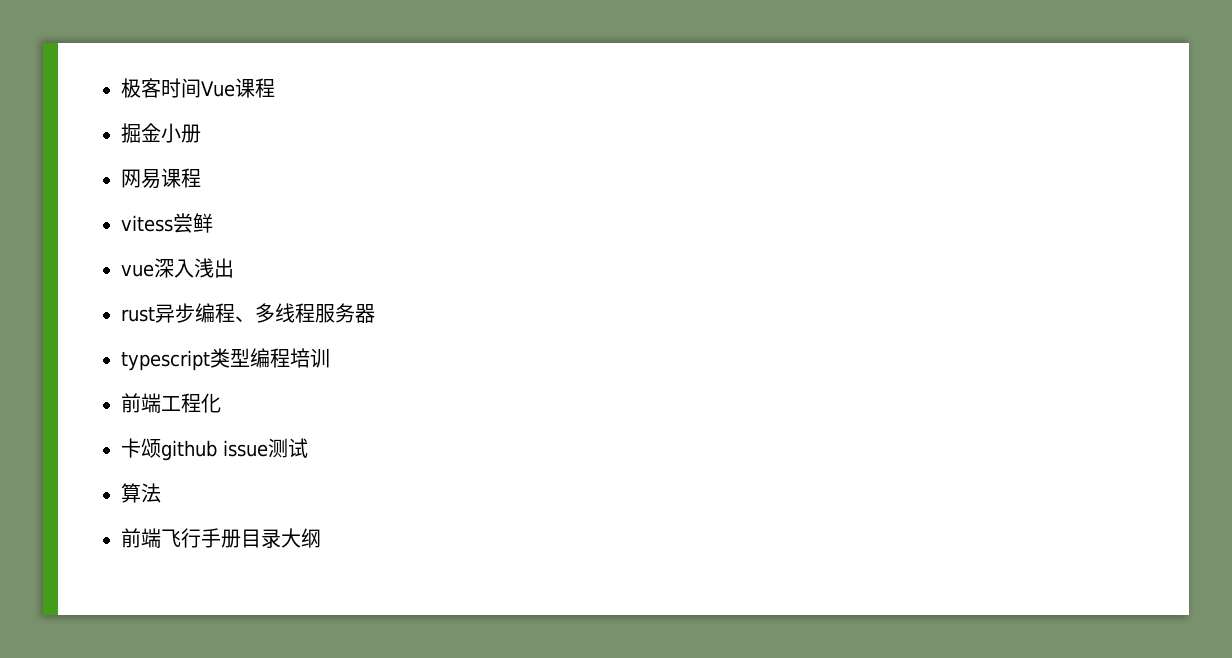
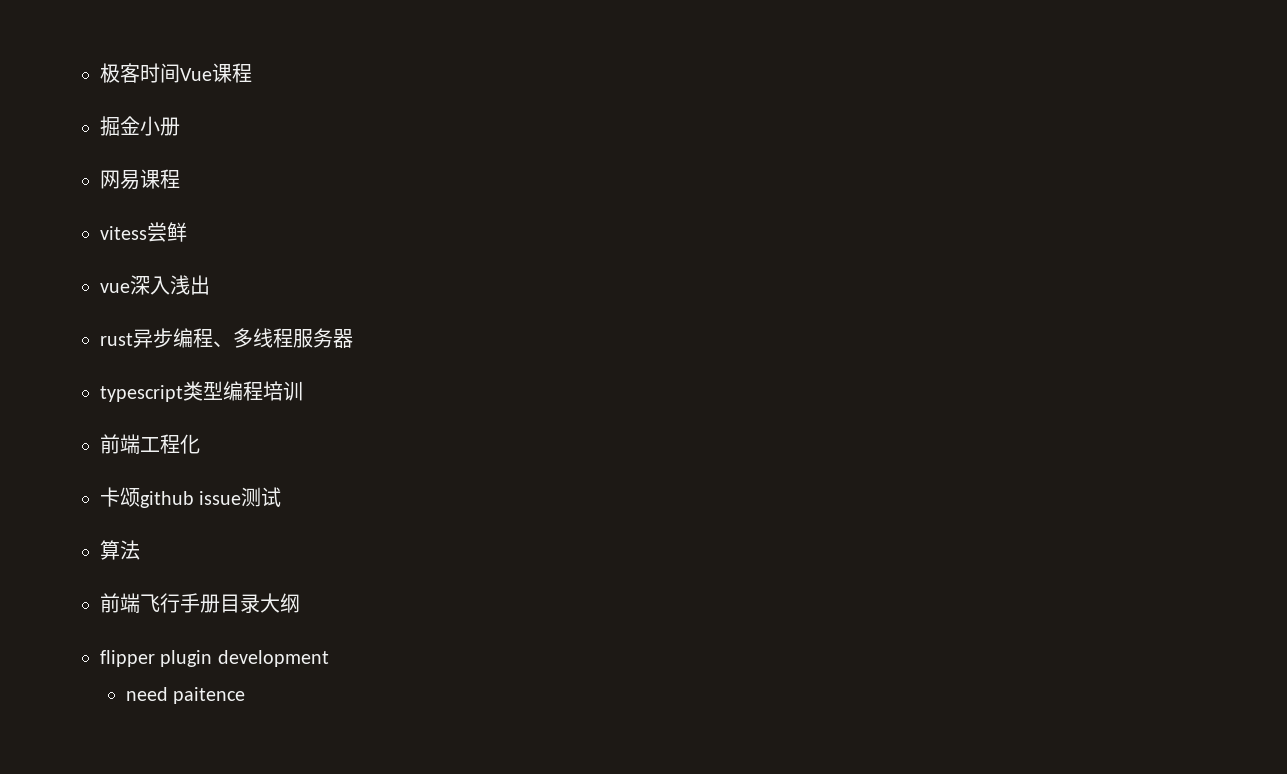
+ flipper plugin development
+ need paitence

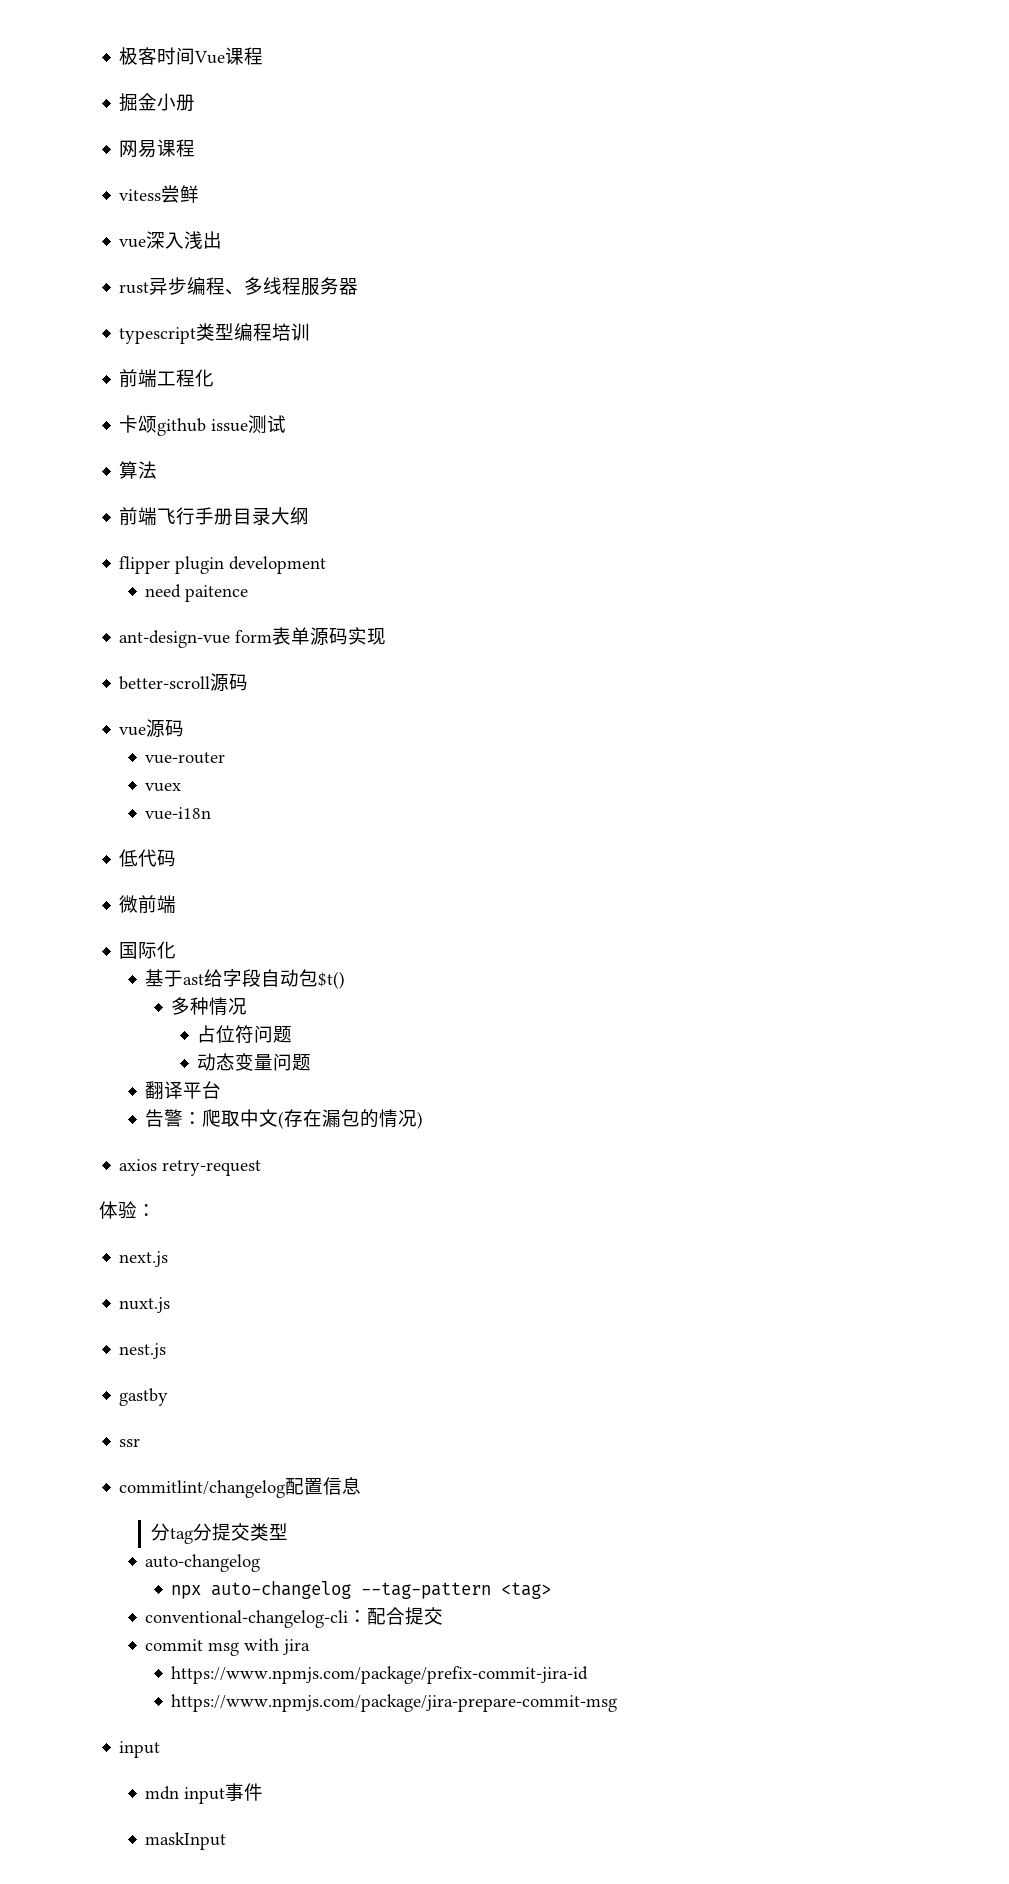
+ ant-design-vue form表单源码实现
+ better-scroll源码
+ vue源码
+ vue-router
+ vuex
+ vue-i18n
+ 低代码
+ 微前端
+ 国际化
+ 基于ast给字段自动包$t()
+ 多种情况
+ 占位符问题
+ 动态变量问题
+ 翻译平台
+ 告警：爬取中文(存在漏包的情况)
+ axios retry-request
+ 体验：
+ next.js
+ nuxt.js
+ nest.js
+ gastby
+ ssr
+ commitlint/changelog配置信息
+ 分tag分提交类型
+ auto-changelog
+ npx auto-changelog --tag-pattern <tag>
+ conventional-changelog-cli：配合提交
+ commit msg with jira
+ https://www.npmjs.com/package/prefix-commit-jira-id
+ https://www.npmjs.com/package/jira-prepare-commit-msg
+ input
+ mdn input事件
+ maskInput

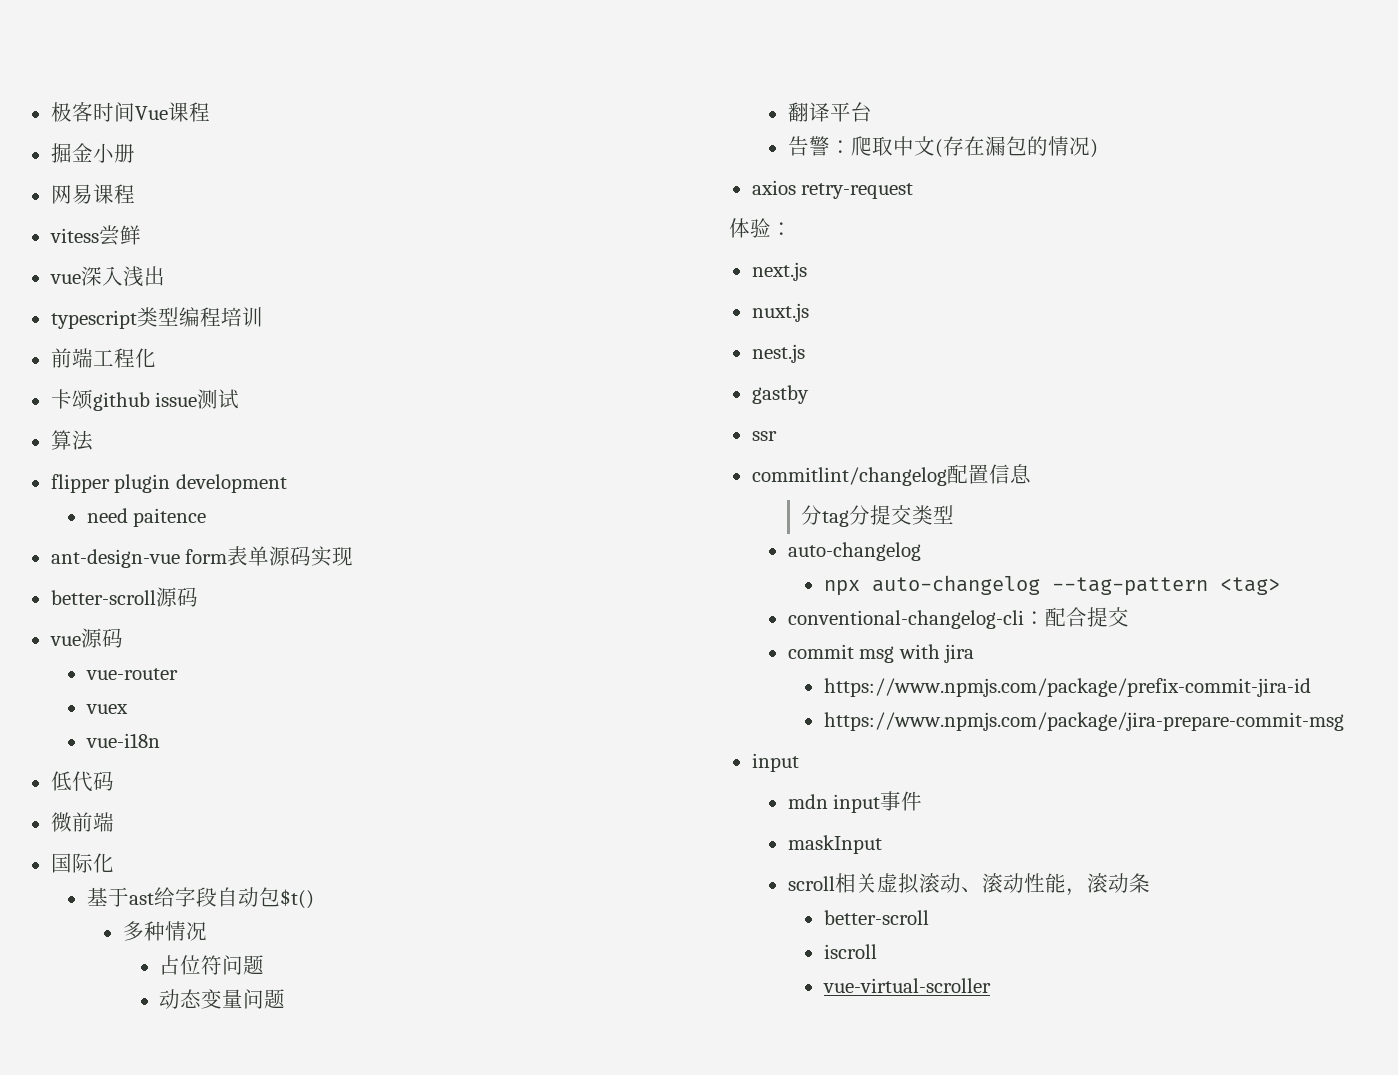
- rust异步编程、多线程服务器
- 前端飞行手册目录大纲
+ scroll相关虚拟滚动、滚动性能，滚动条
+ better-scroll
+ iscroll
+ vue-virtual-scroller

